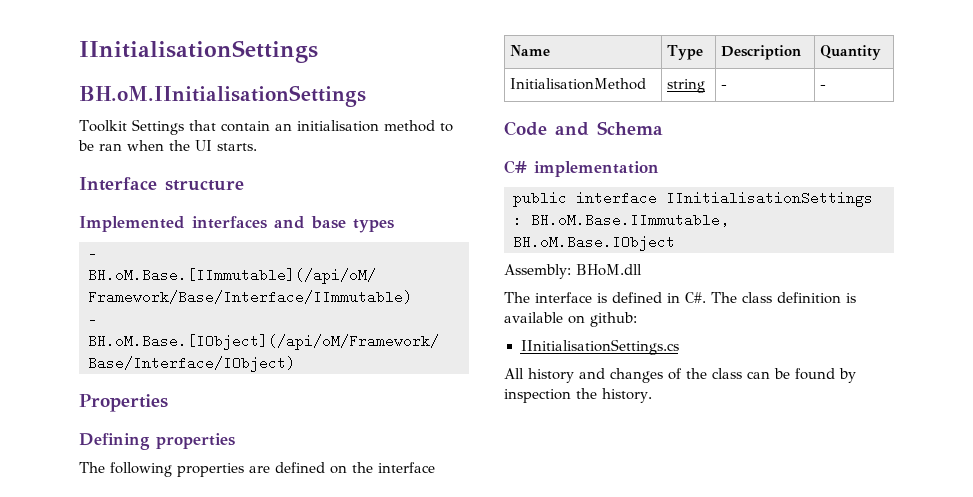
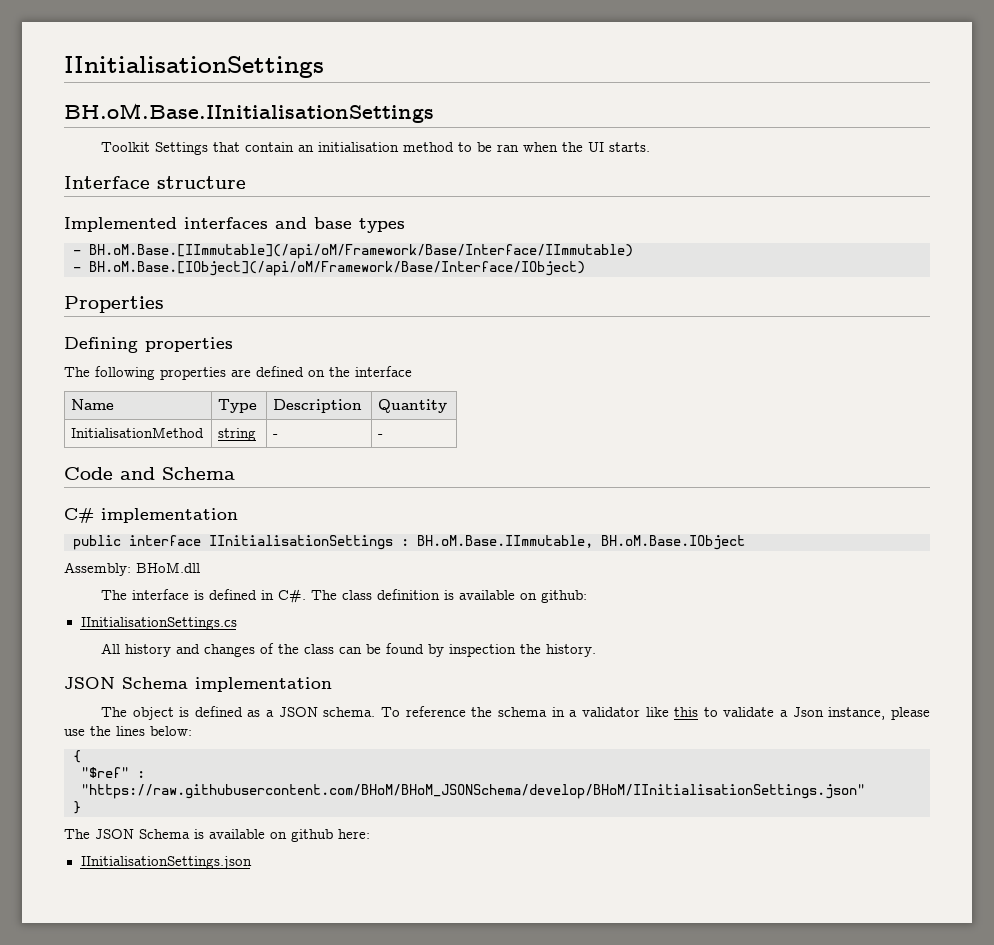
- BH.oM.IInitialisationSettings
+ BH.oM.Base.IInitialisationSettings
+ JSON Schema implementation
+ The object is defined as a JSON schema. To reference the schema in a validator like this to validate a Json instance, please use the lines below:
+ {
+ "$ref" : "https://raw.githubusercontent.com/BHoM/BHoM_JSONSchema/develop/BHoM/IInitialisationSettings.json"
+ }
+ The JSON Schema is available on github here:
+ IInitialisationSettings.json

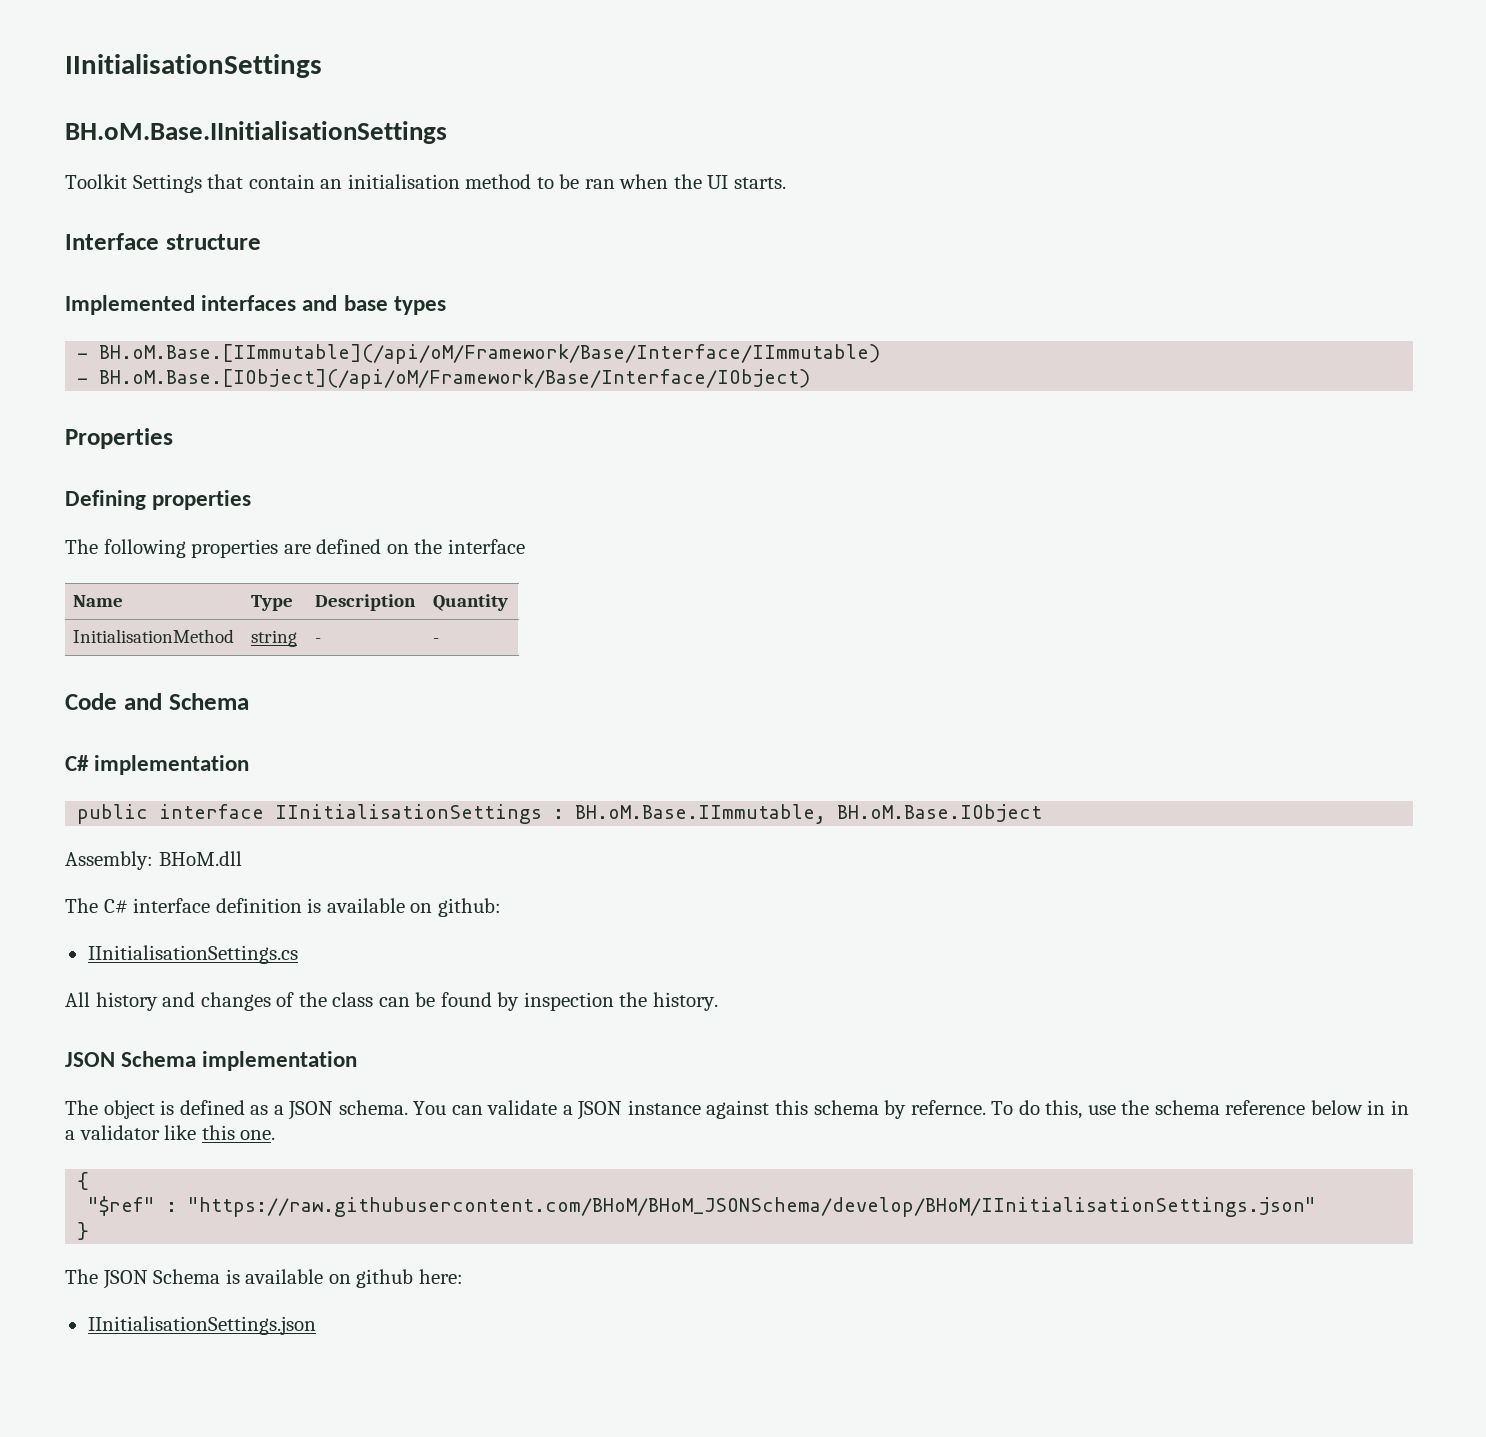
- The interface is defined in C#. The class definition is available on github:
+ The C# interface definition is available on github:
- To reference the schema in a validator like this to validate a Json instance, please use the lines below:
+ You can validate a JSON instance against this schema by refernce. To do this, use the schema reference below in in a validator like this one.

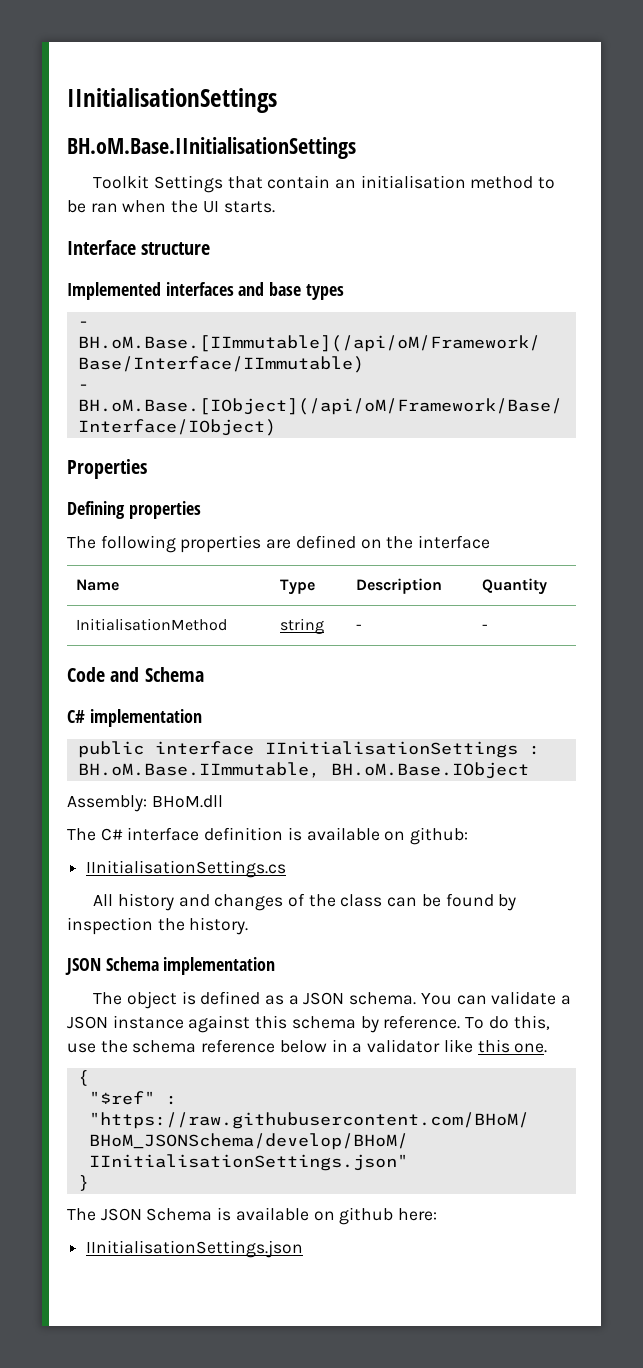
- You can validate a JSON instance against this schema by refernce.
+ You can validate a JSON instance against this schema by reference.
- To do this, use the schema reference below in in a validator like this one.
+ To do this, use the schema reference below in a validator like this one.

